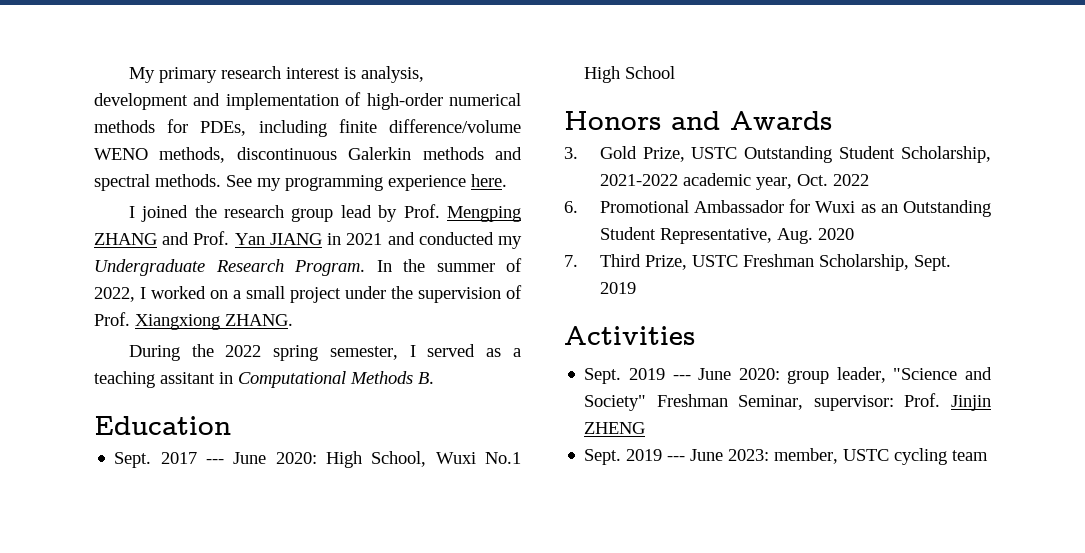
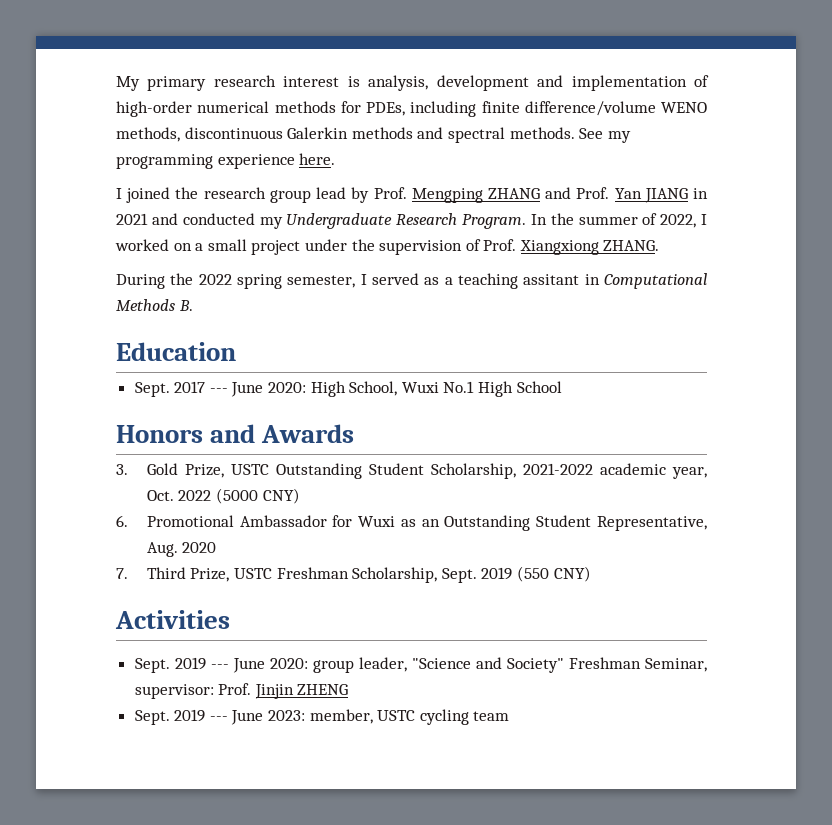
- 3. Gold Prize, USTC Outstanding Student Scholarship, 2021-2022 academic year, Oct. 2022
+ 3. Gold Prize, USTC Outstanding Student Scholarship, 2021-2022 academic year, Oct. 2022 (5000 CNY)
- 7. Third Prize, USTC Freshman Scholarship, Sept. 2019
+ 7. Third Prize, USTC Freshman Scholarship, Sept. 2019 (550 CNY)

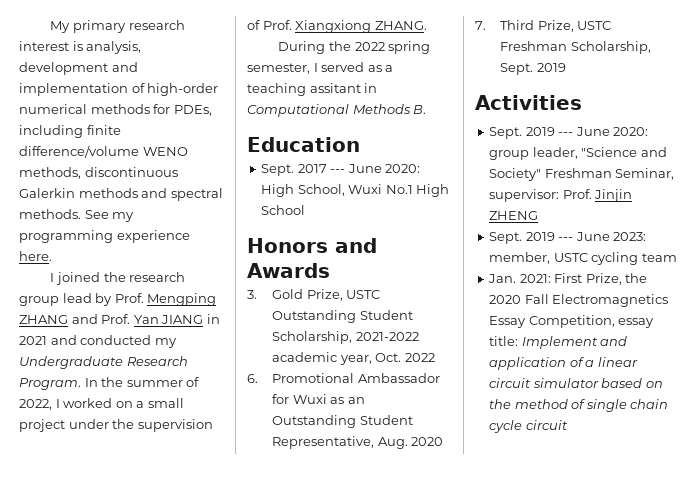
- 3. Gold Prize, USTC Outstanding Student Scholarship, 2021-2022 academic year, Oct. 2022 (5000 CNY)
+ 3. Gold Prize, USTC Outstanding Student Scholarship, 2021-2022 academic year, Oct. 2022
- 7. Third Prize, USTC Freshman Scholarship, Sept. 2019 (550 CNY)
+ 7. Third Prize, USTC Freshman Scholarship, Sept. 2019
+ Jan. 2021: First Prize, the 2020 Fall Electromagnetics Essay Competition, essay title: Implement and application of a linear circuit simulator based on the method of single chain cycle circuit

